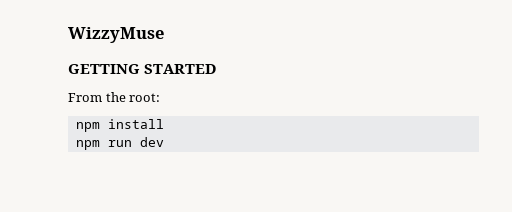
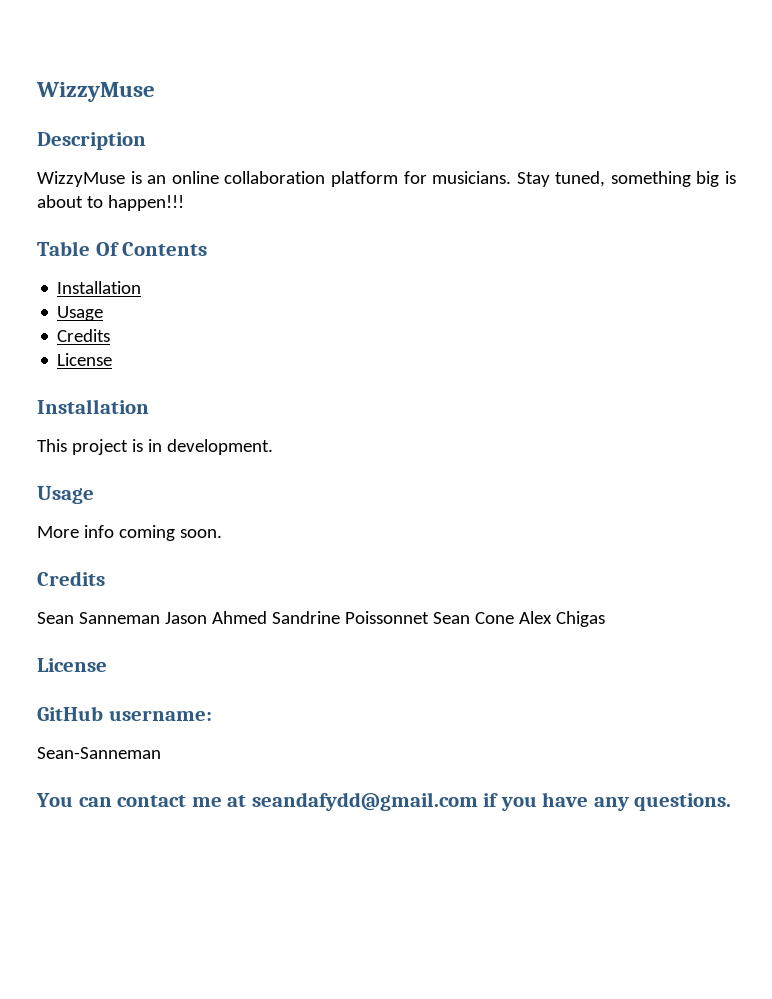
- GETTING STARTED
- From the root:
- npm install
- npm run dev
+ Description
+ WizzyMuse is an online collaboration platform for musicians. Stay tuned, something big is about to happen!!!
+ Table Of Contents
+ Installation
+ Usage
+ Credits
+ License
+ Installation
+ This project is in development.
+ Usage
+ More info coming soon.
+ Credits
+ Sean Sanneman Jason Ahmed Sandrine Poissonnet Sean Cone Alex Chigas
+ License
+ GitHub username:
+ Sean-Sanneman
+ You can contact me at seandafydd@gmail.com if you have any questions.

